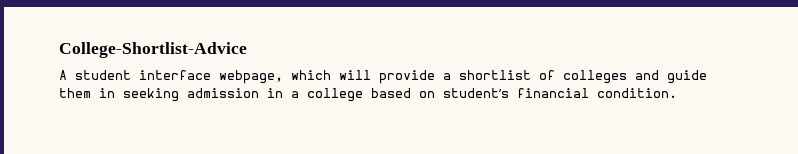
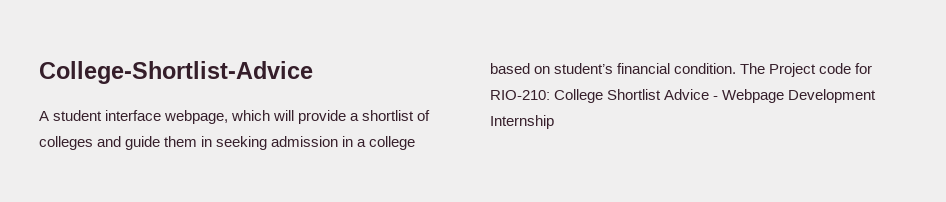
+ The Project code for RIO-210: College Shortlist Advice - Webpage Development Internship

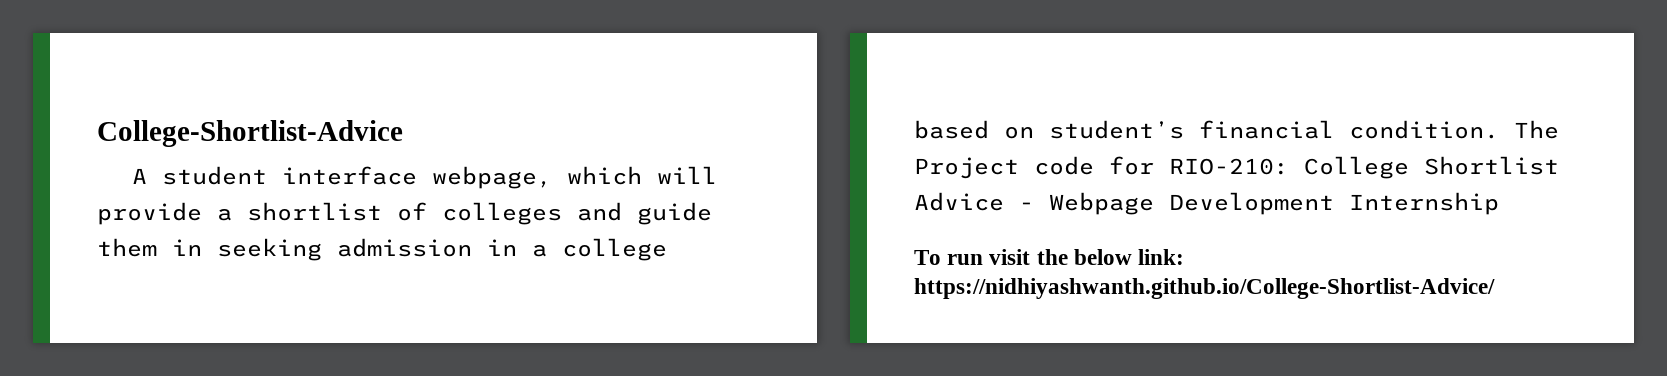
+ To run visit the below link: https://nidhiyashwanth.github.io/College-Shortlist-Advice/

